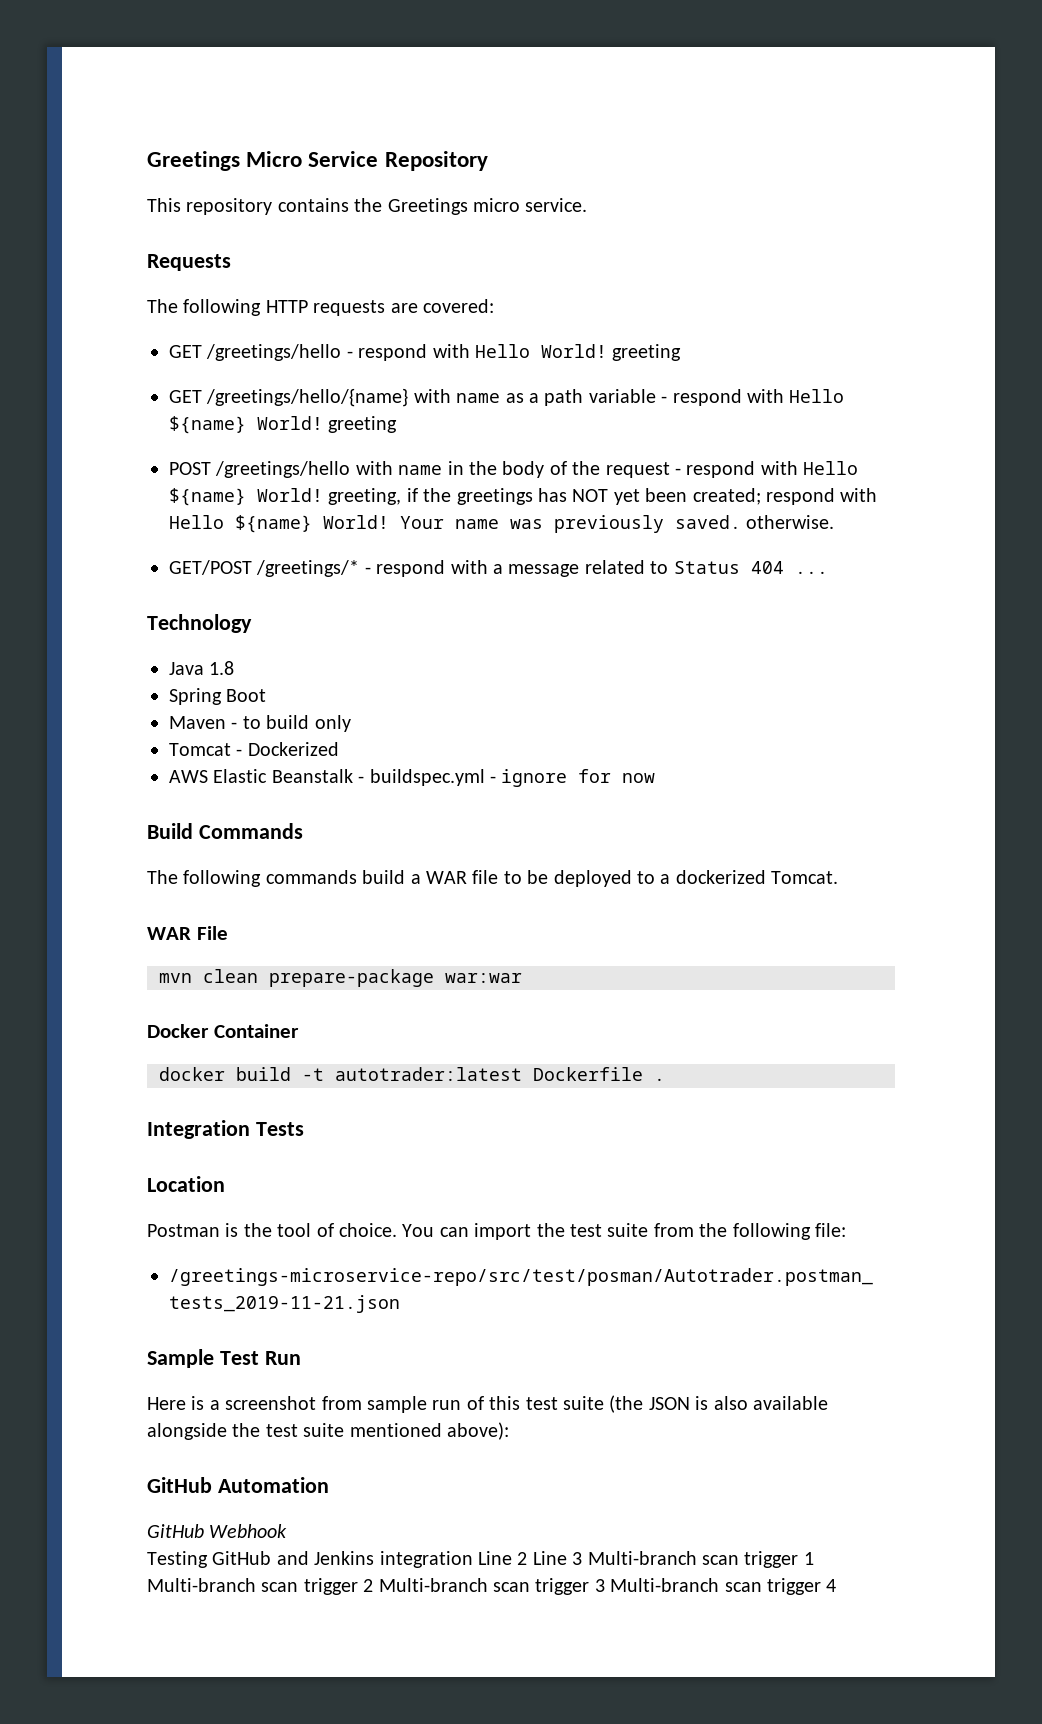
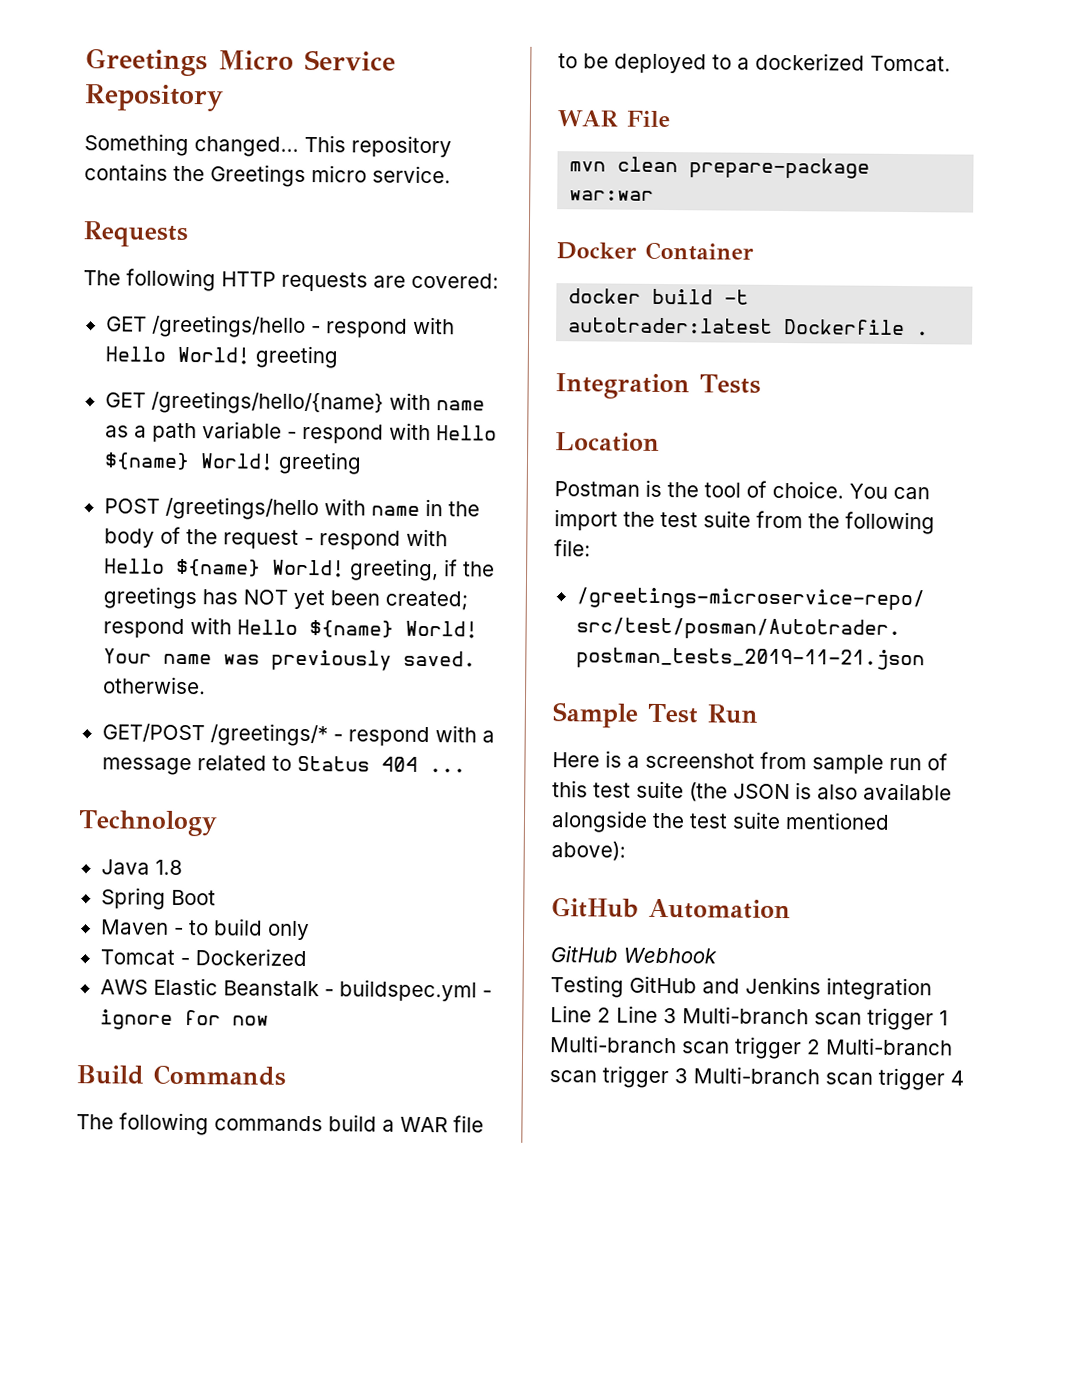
+ Something changed...

